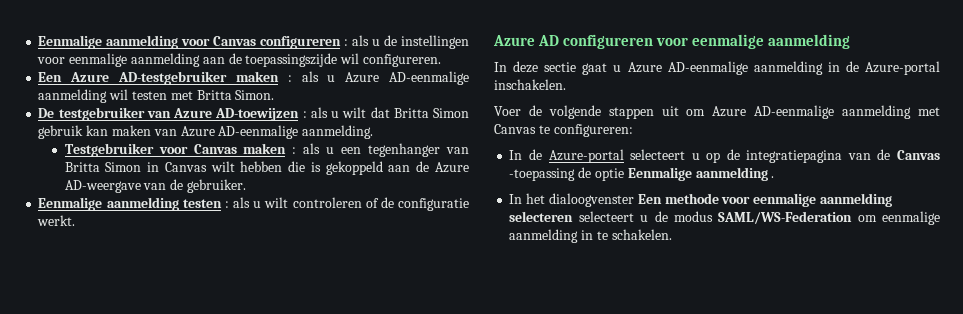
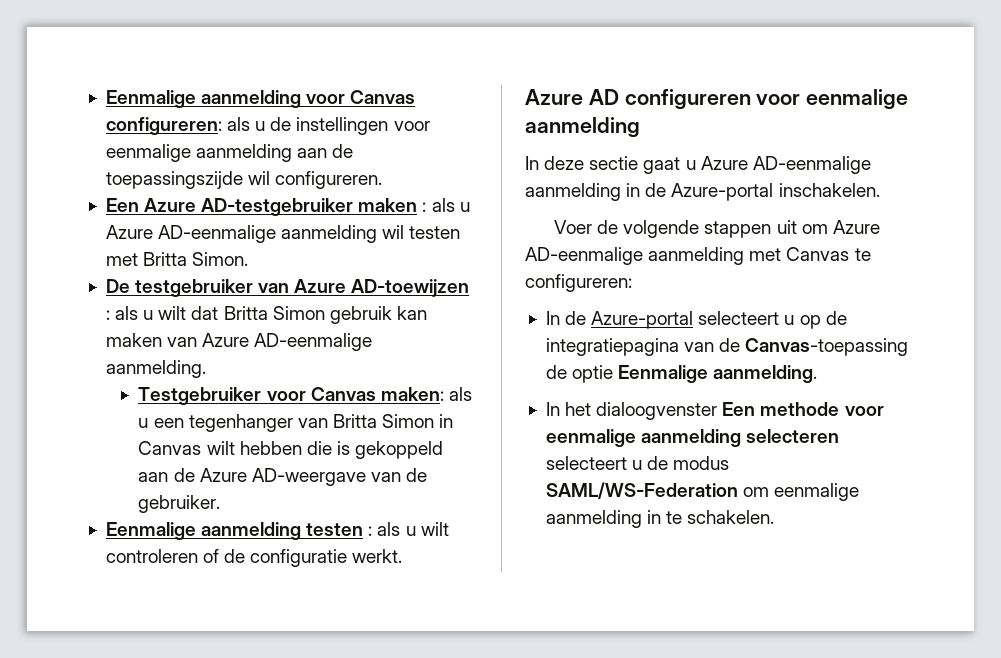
- Eenmalige aanmelding voor Canvas configureren : als u de instellingen voor eenmalige aanmelding aan de toepassingszijde wil configureren.
+ Eenmalige aanmelding voor Canvas configureren: als u de instellingen voor eenmalige aanmelding aan de toepassingszijde wil configureren.
- Testgebruiker voor Canvas maken : als u een tegenhanger van Britta Simon in Canvas wilt hebben die is gekoppeld aan de Azure AD-weergave van de gebruiker.
+ Testgebruiker voor Canvas maken: als u een tegenhanger van Britta Simon in Canvas wilt hebben die is gekoppeld aan de Azure AD-weergave van de gebruiker.
- In de Azure-portal selecteert u op de integratiepagina van de Canvas -toepassing de optie Eenmalige aanmelding .
+ In de Azure-portal selecteert u op de integratiepagina van de Canvas-toepassing de optie Eenmalige aanmelding.

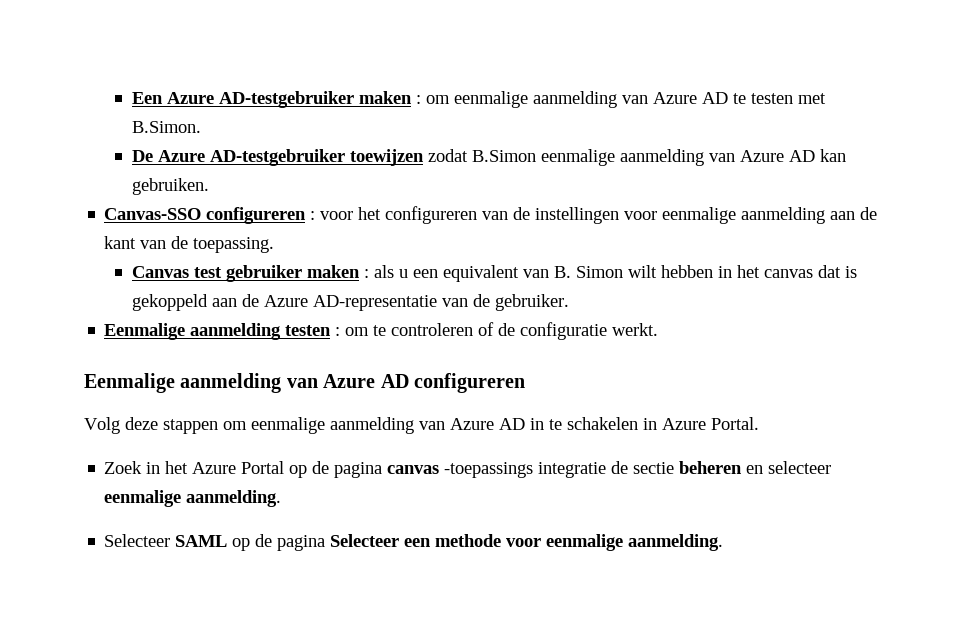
- Eenmalige aanmelding voor Canvas configureren: als u de instellingen voor eenmalige aanmelding aan de toepassingszijde wil configureren.
- Een Azure AD-testgebruiker maken : als u Azure AD-eenmalige aanmelding wil testen met Britta Simon.
- De testgebruiker van Azure AD-toewijzen : als u wilt dat Britta Simon gebruik kan maken van Azure AD-eenmalige aanmelding.
- Testgebruiker voor Canvas maken: als u een tegenhanger van Britta Simon in Canvas wilt hebben die is gekoppeld aan de Azure AD-weergave van de gebruiker.
+ Een Azure AD-testgebruiker maken : om eenmalige aanmelding van Azure AD te testen met B.Simon.
+ De Azure AD-testgebruiker toewijzen zodat B.Simon eenmalige aanmelding van Azure AD kan gebruiken.
+ Canvas-SSO configureren : voor het configureren van de instellingen voor eenmalige aanmelding aan de kant van de toepassing.
+ Canvas test gebruiker maken : als u een equivalent van B. Simon wilt hebben in het canvas dat is gekoppeld aan de Azure AD-representatie van de gebruiker.
- Eenmalige aanmelding testen : als u wilt controleren of de configuratie werkt.
+ Eenmalige aanmelding testen : om te controleren of de configuratie werkt.
- Azure AD configureren voor eenmalige aanmelding
- In deze sectie gaat u Azure AD-eenmalige aanmelding in de Azure-portal inschakelen.
- Voer de volgende stappen uit om Azure AD-eenmalige aanmelding met Canvas te configureren:
- In de Azure-portal selecteert u op de integratiepagina van de Canvas-toepassing de optie Eenmalige aanmelding.
- In het dialoogvenster Een methode voor eenmalige aanmelding selecteren selecteert u de modus SAML/WS-Federation om eenmalige aanmelding in te schakelen.
+ Eenmalige aanmelding van Azure AD configureren
+ Volg deze stappen om eenmalige aanmelding van Azure AD in te schakelen in Azure Portal.
+ Zoek in het Azure Portal op de pagina canvas -toepassings integratie de sectie beheren en selecteer eenmalige aanmelding.
+ Selecteer SAML op de pagina Selecteer een methode voor eenmalige aanmelding.

